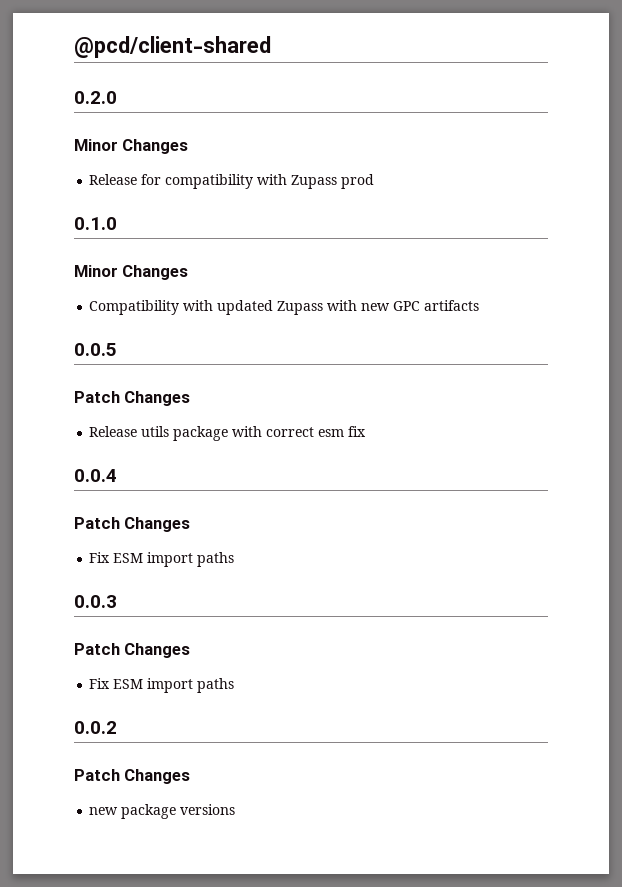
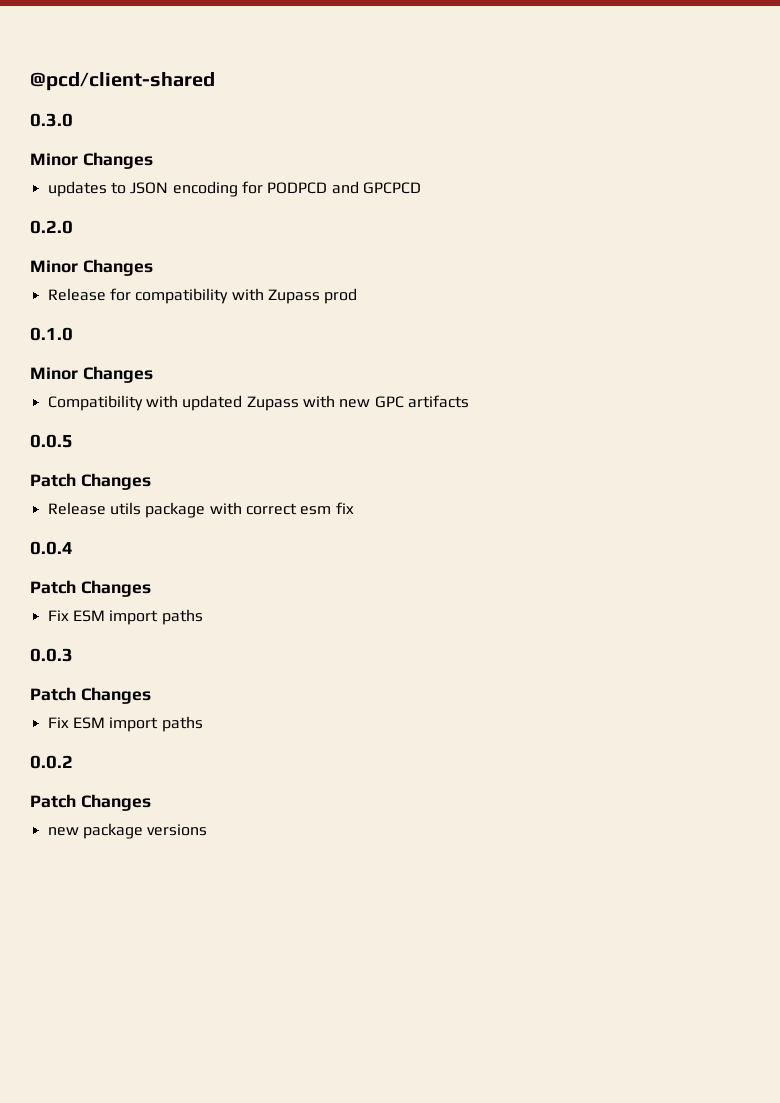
+ 0.3.0
+ Minor Changes
+ updates to JSON encoding for PODPCD and GPCPCD

